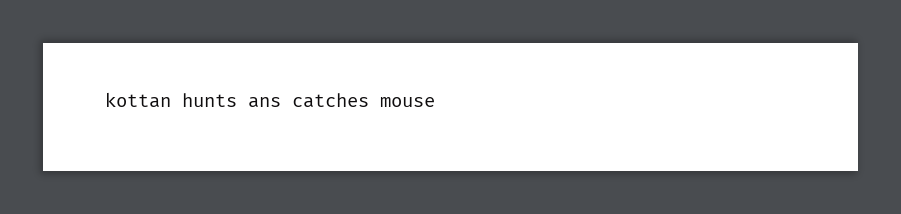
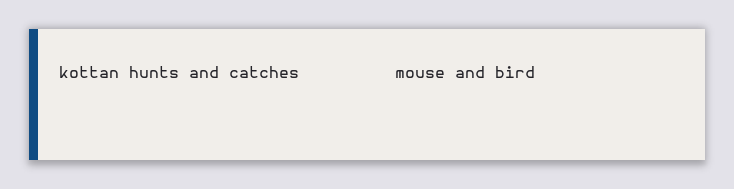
- kottan hunts ans catches mouse
+ kottan hunts and catches mouse and bird

